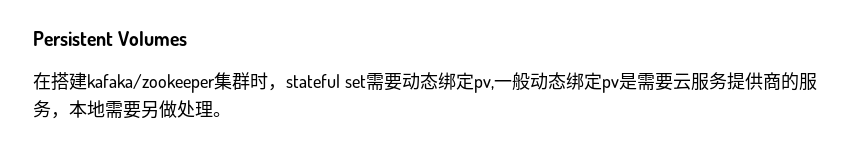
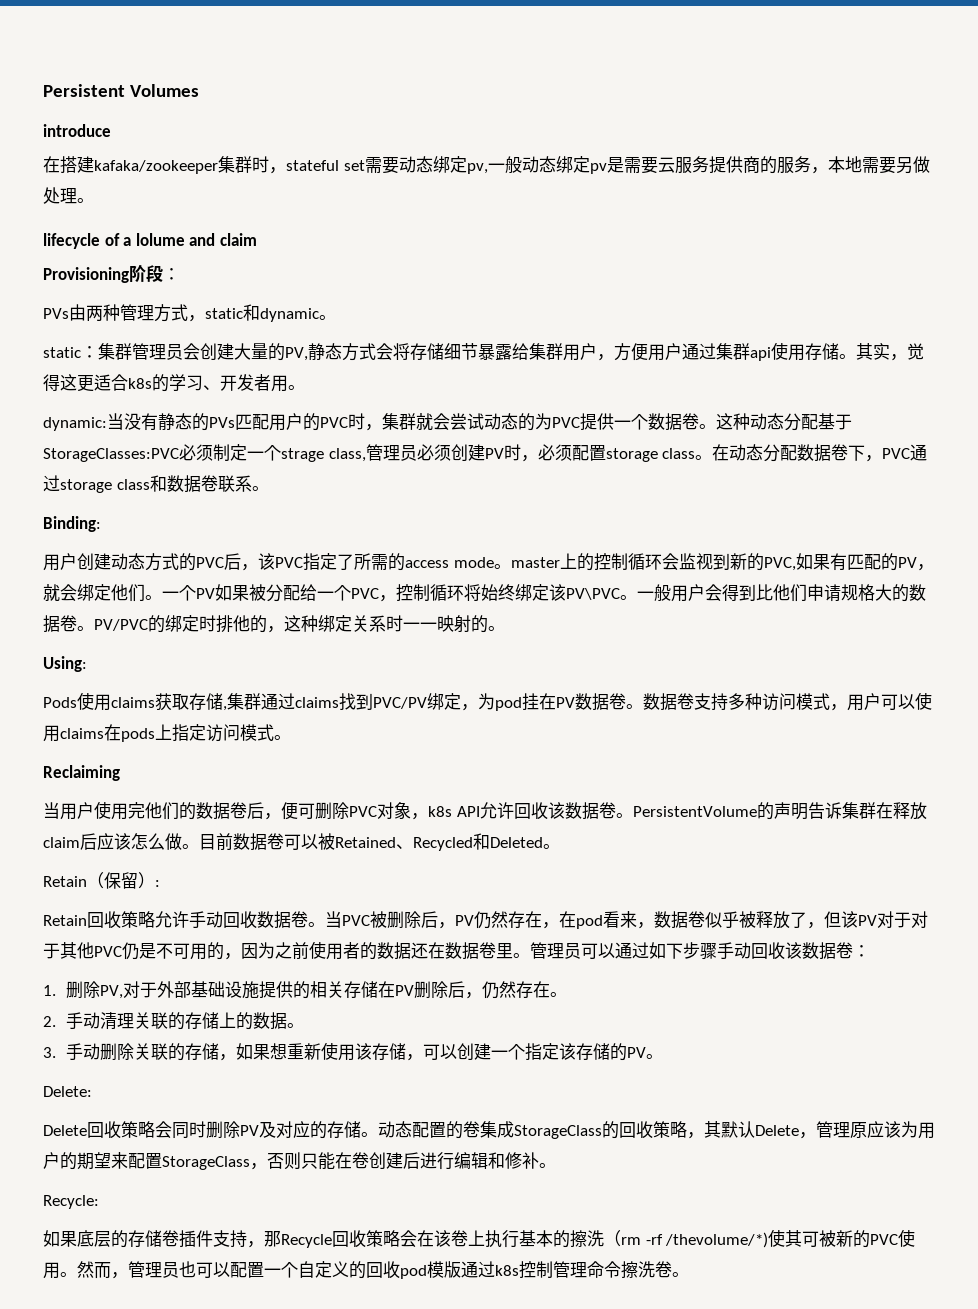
+ introduce
+ lifecycle of a lolume and claim
+ Provisioning阶段：
+ PVs由两种管理方式，static和dynamic。
+ static：集群管理员会创建大量的PV,静态方式会将存储细节暴露给集群用户，方便用户通过集群api使用存储。其实，觉得这更适合k8s的学习、开发者用。
+ dynamic:当没有静态的PVs匹配用户的PVC时，集群就会尝试动态的为PVC提供一个数据卷。这种动态分配基于StorageClasses:PVC必须制定一个strage class,管理员必须创建PV时，必须配置storage class。在动态分配数据卷下，PVC通过storage class和数据卷联系。
+ Binding:
+ 用户创建动态方式的PVC后，该PVC指定了所需的access mode。master上的控制循环会监视到新的PVC,如果有匹配的PV，就会绑定他们。一个PV如果被分配给一个PVC，控制循环将始终绑定该PV\PVC。一般用户会得到比他们申请规格大的数据卷。PV/PVC的绑定时排他的，这种绑定关系时一一映射的。
+ Using:
+ Pods使用claims获取存储,集群通过claims找到PVC/PV绑定，为pod挂在PV数据卷。数据卷支持多种访问模式，用户可以使用claims在pods上指定访问模式。
+ Reclaiming
+ 当用户使用完他们的数据卷后，便可删除PVC对象，k8s API允许回收该数据卷。PersistentVolume的声明告诉集群在释放claim后应该怎么做。目前数据卷可以被Retained、Recycled和Deleted。
+ Retain（保留）:
+ Retain回收策略允许手动回收数据卷。当PVC被删除后，PV仍然存在，在pod看来，数据卷似乎被释放了，但该PV对于对于其他PVC仍是不可用的，因为之前使用者的数据还在数据卷里。管理员可以通过如下步骤手动回收该数据卷：
+ 1.删除PV,对于外部基础设施提供的相关存储在PV删除后，仍然存在。
+ 2.手动清理关联的存储上的数据。
+ 3.手动删除关联的存储，如果想重新使用该存储，可以创建一个指定该存储的PV。
+ Delete:
+ Delete回收策略会同时删除PV及对应的存储。动态配置的卷集成StorageClass的回收策略，其默认Delete，管理原应该为用户的期望来配置StorageClass，否则只能在卷创建后进行编辑和修补。
+ Recycle:
+ 如果底层的存储卷插件支持，那Recycle回收策略会在该卷上执行基本的擦洗（rm -rf /thevolume/*)使其可被新的PVC使用。然而，管理员也可以配置一个自定义的回收pod模版通过k8s控制管理命令擦洗卷。

